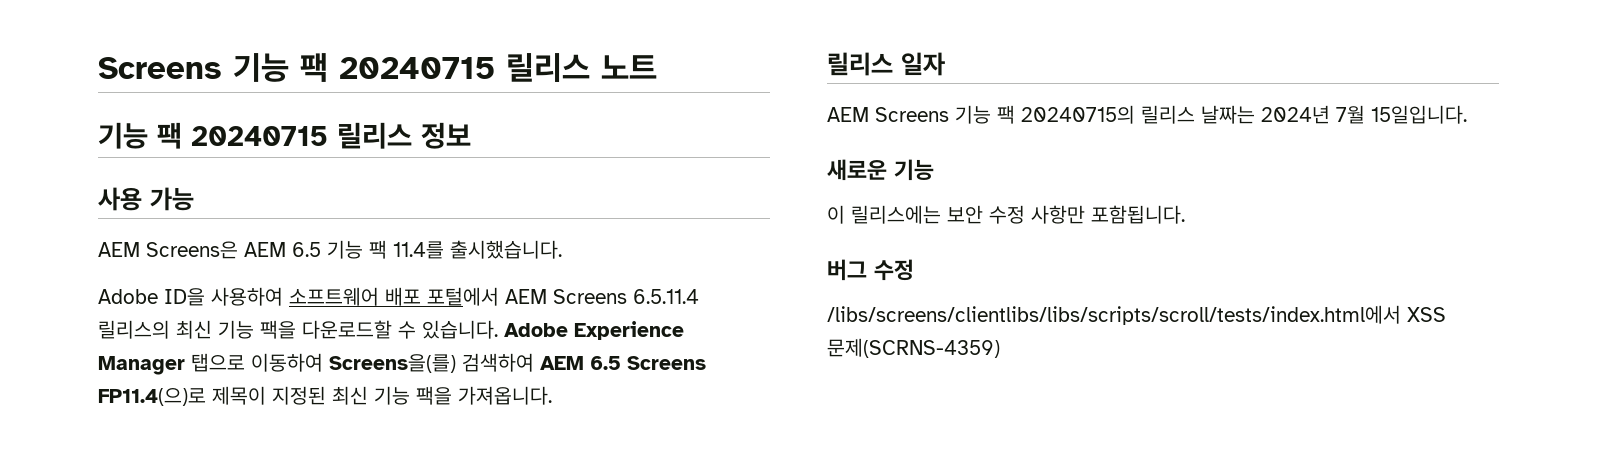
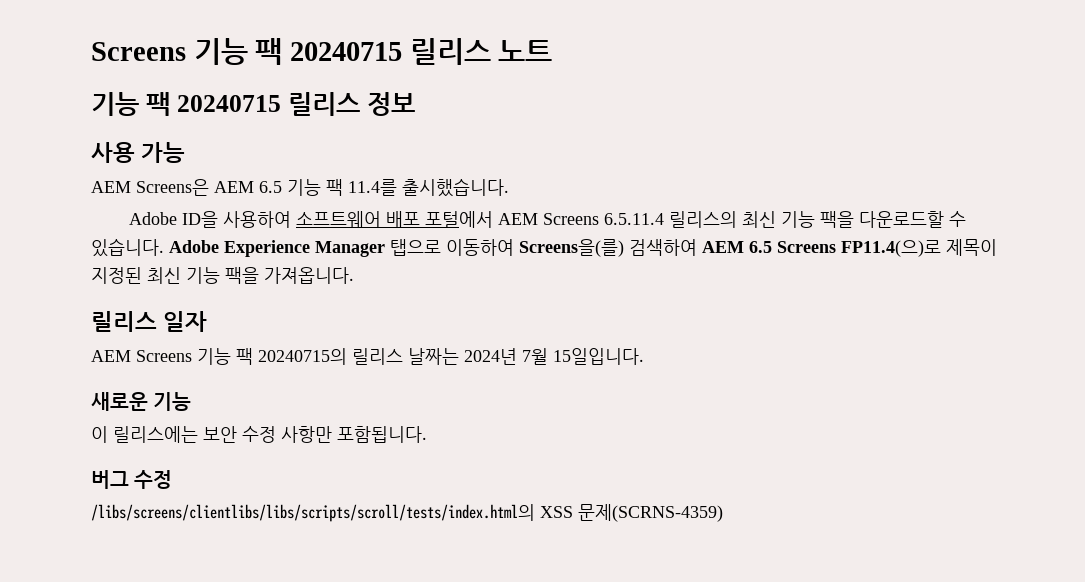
- /libs/screens/clientlibs/libs/scripts/scroll/tests/index.html에서 XSS 문제(SCRNS-4359)
+ /libs/screens/clientlibs/libs/scripts/scroll/tests/index.html의 XSS 문제(SCRNS-4359)

